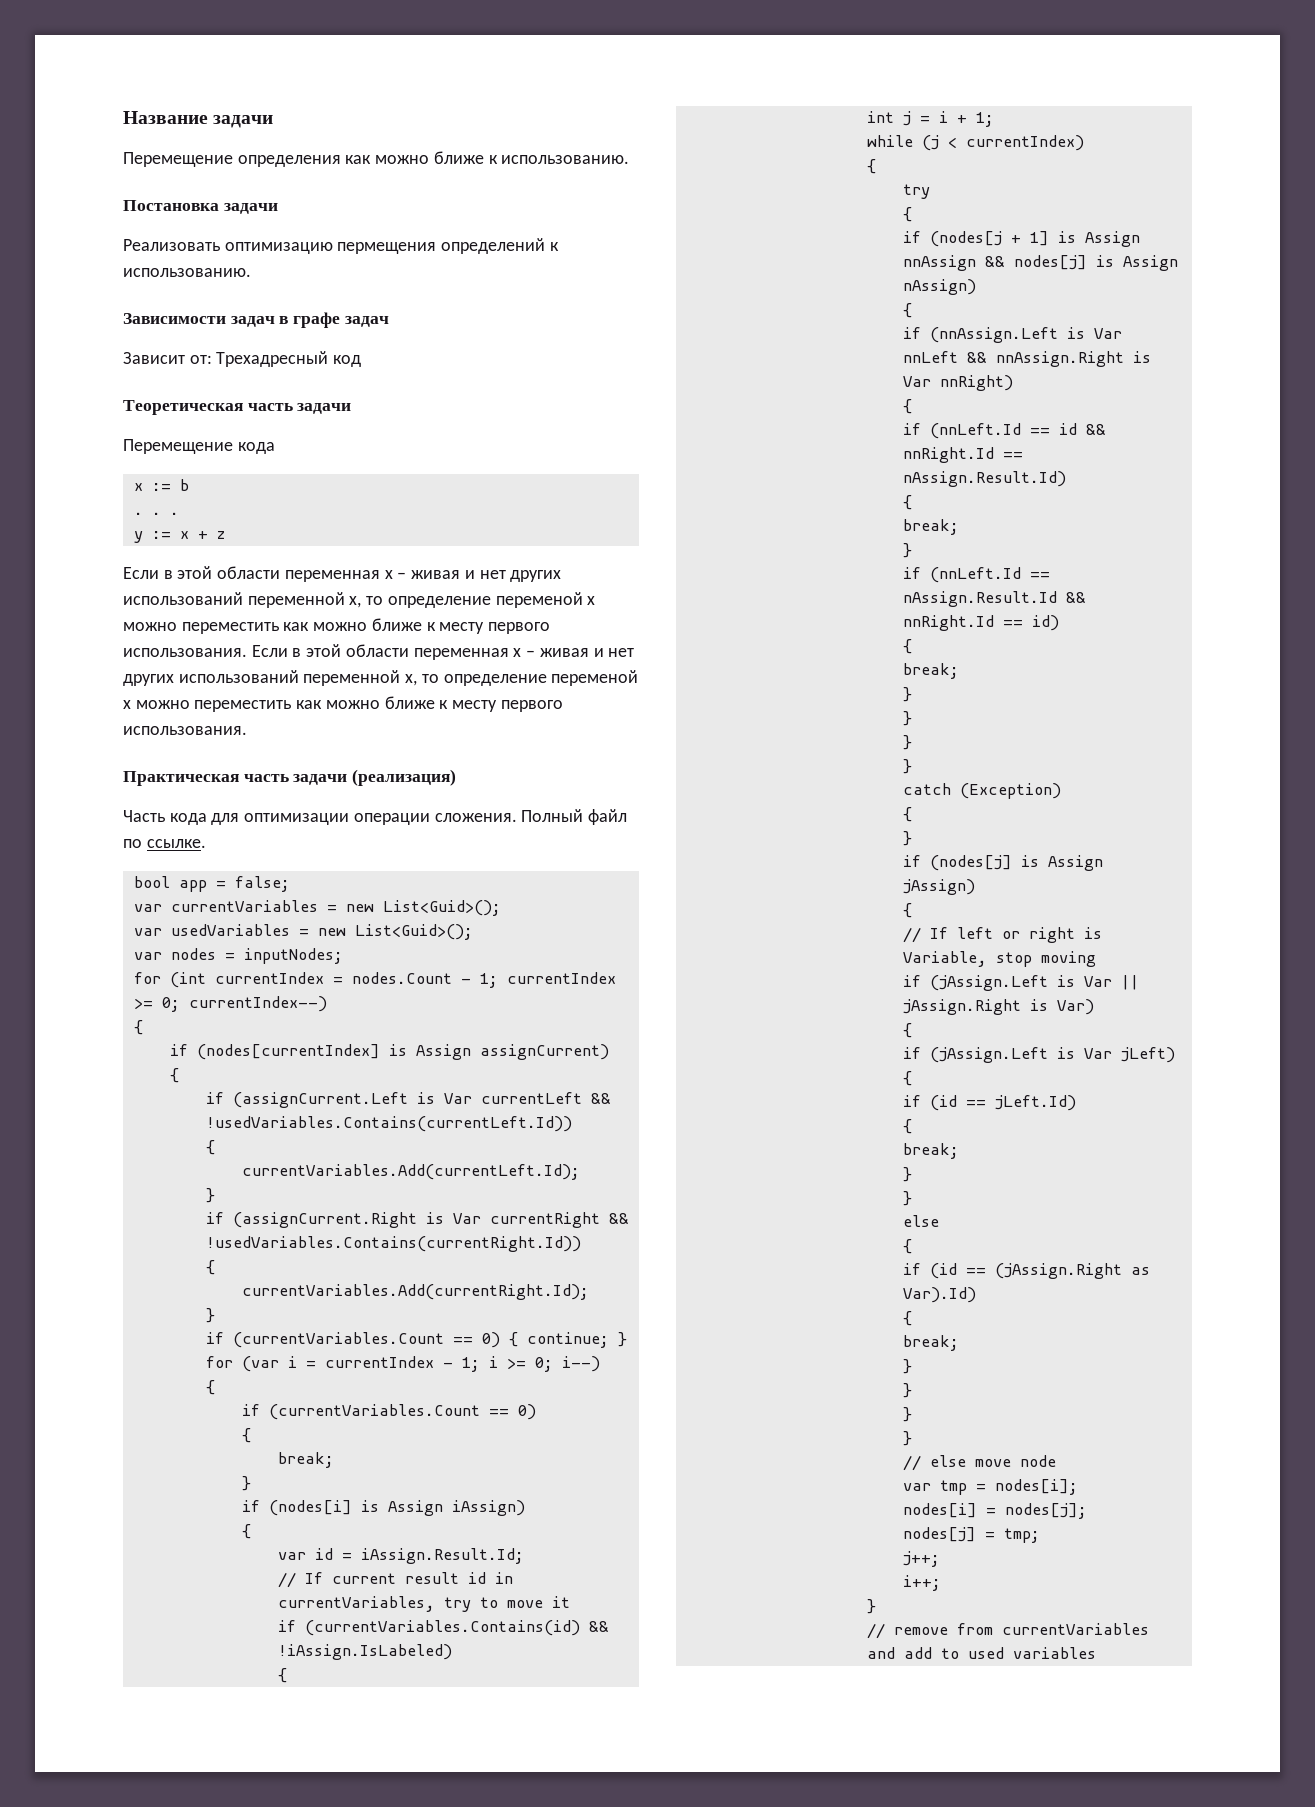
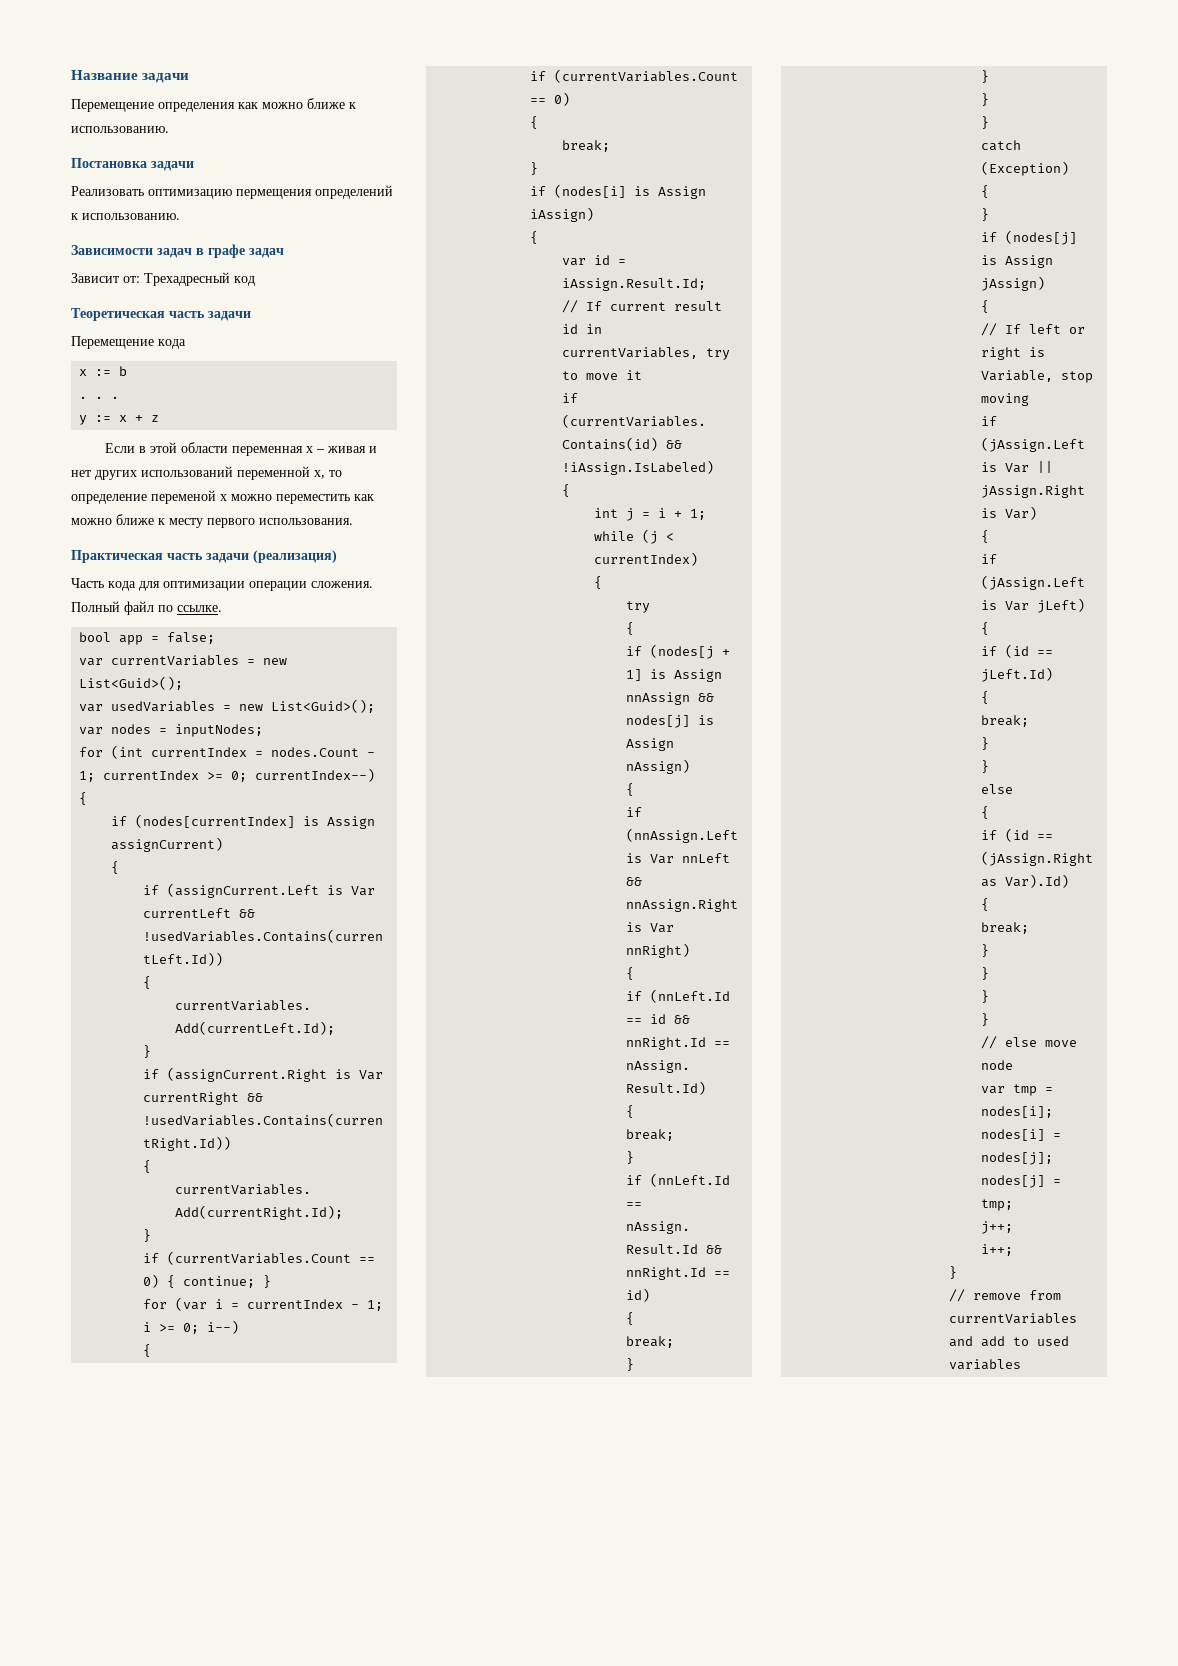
- Если в этой области переменная x – живая и нет других использований переменной x, то определение переменой x можно переместить как можно ближе к месту первого использования. Если в этой области переменная x – живая и нет других использований переменной x, то определение переменой x можно переместить как можно ближе к месту первого использования.
+ Если в этой области переменная x – живая и нет других использований переменной x, то определение переменой x можно переместить как можно ближе к месту первого использования.

